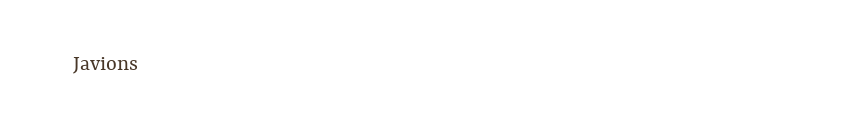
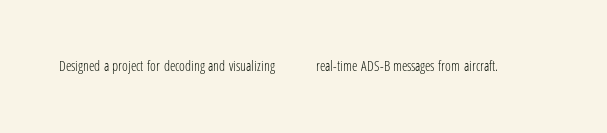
- Javions
+ Designed a project for decoding and visualizing real-time ADS-B messages from aircraft.

